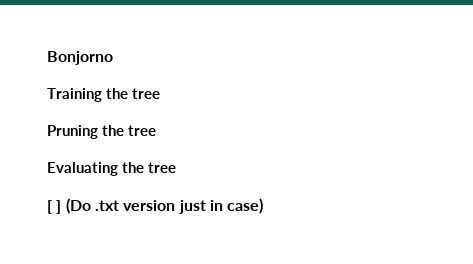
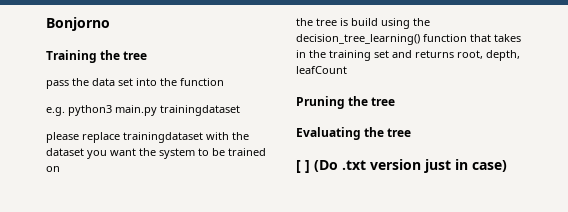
+ pass the data set into the function
+ e.g. python3 main.py trainingdataset
+ please replace trainingdataset with the dataset you want the system to be trained on
+ the tree is build using the decision_tree_learning() function that takes in the training set and returns root, depth, leafCount

